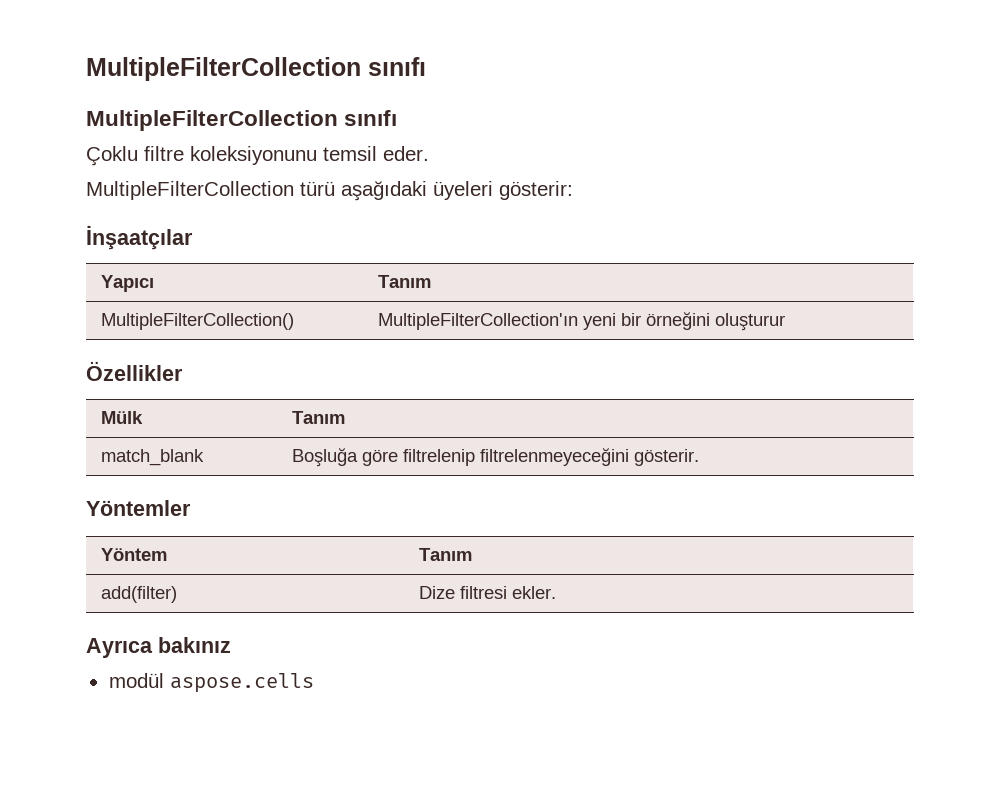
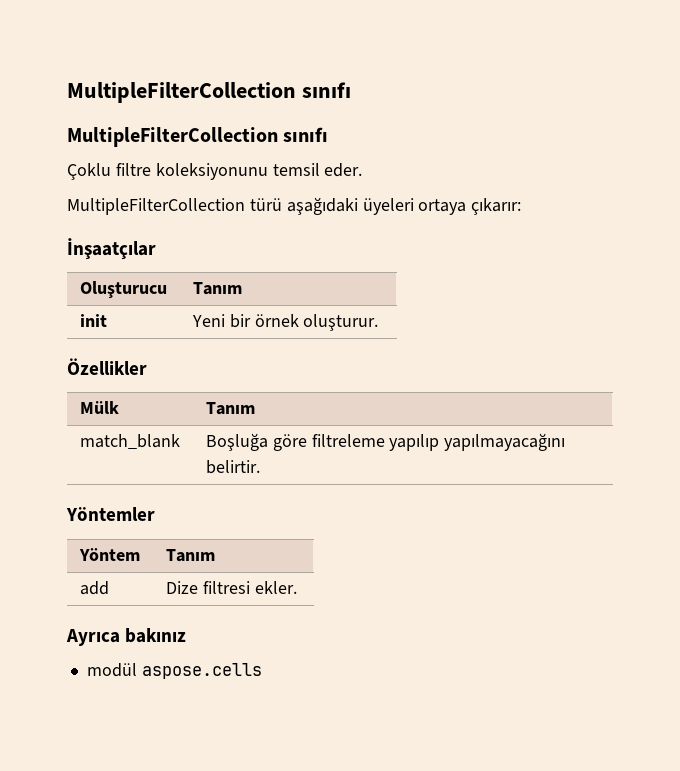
- MultipleFilterCollection türü aşağıdaki üyeleri gösterir:
+ MultipleFilterCollection türü aşağıdaki üyeleri ortaya çıkarır:
- Yapıcı | Tanım
- MultipleFilterCollection() | MultipleFilterCollection'ın yeni bir örneğini oluşturur
+ Oluşturucu | Tanım
+ init | Yeni bir örnek oluşturur.
- match_blank | Boşluğa göre filtrelenip filtrelenmeyeceğini gösterir.
+ match_blank | Boşluğa göre filtreleme yapılıp yapılmayacağını belirtir.
- add(filter) | Dize filtresi ekler.
+ add | Dize filtresi ekler.

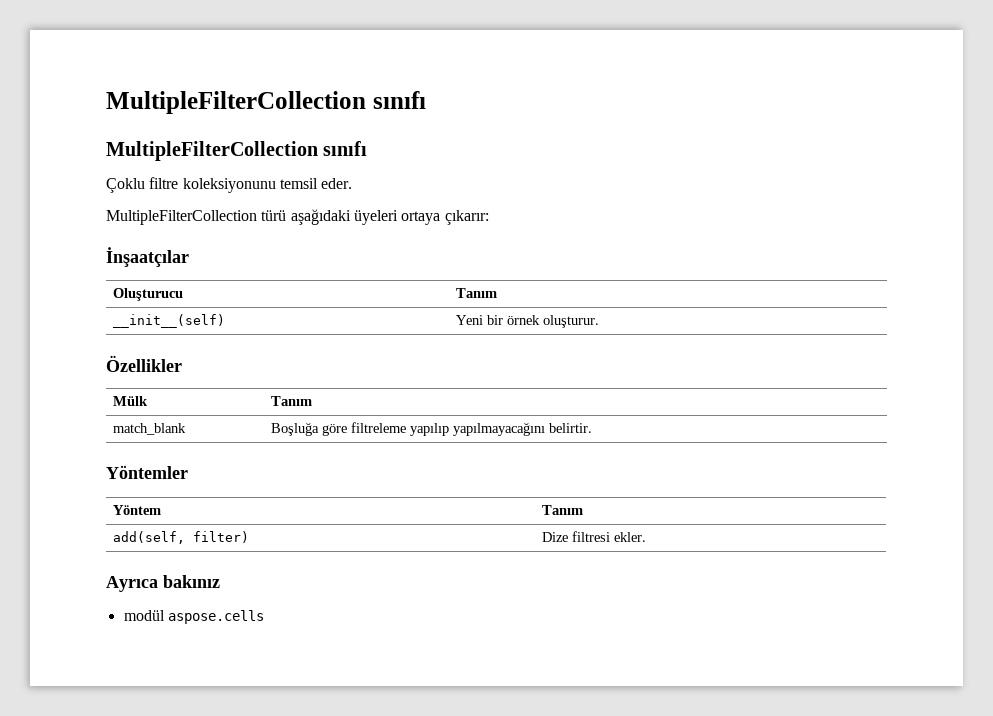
- init | Yeni bir örnek oluşturur.
+ __init__(self) | Yeni bir örnek oluşturur.
- add | Dize filtresi ekler.
+ add(self, filter) | Dize filtresi ekler.

